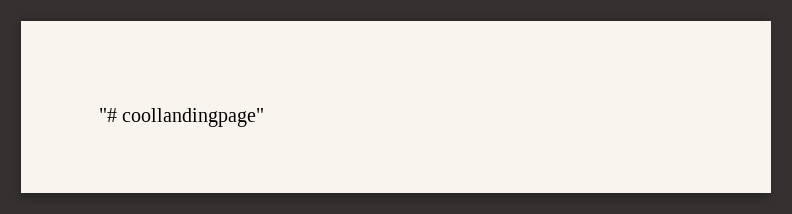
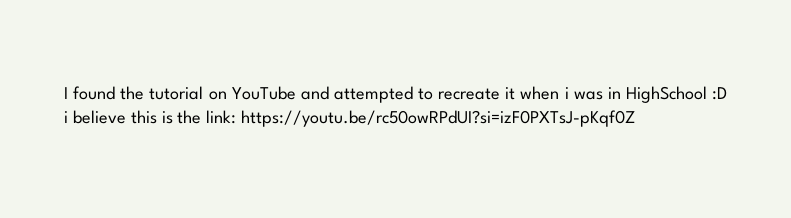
- "# coollandingpage"
+ I found the tutorial on YouTube and attempted to recreate it when i was in HighSchool :D i believe this is the link: https://youtu.be/rc50owRPdUI?si=izF0PXTsJ-pKqf0Z

